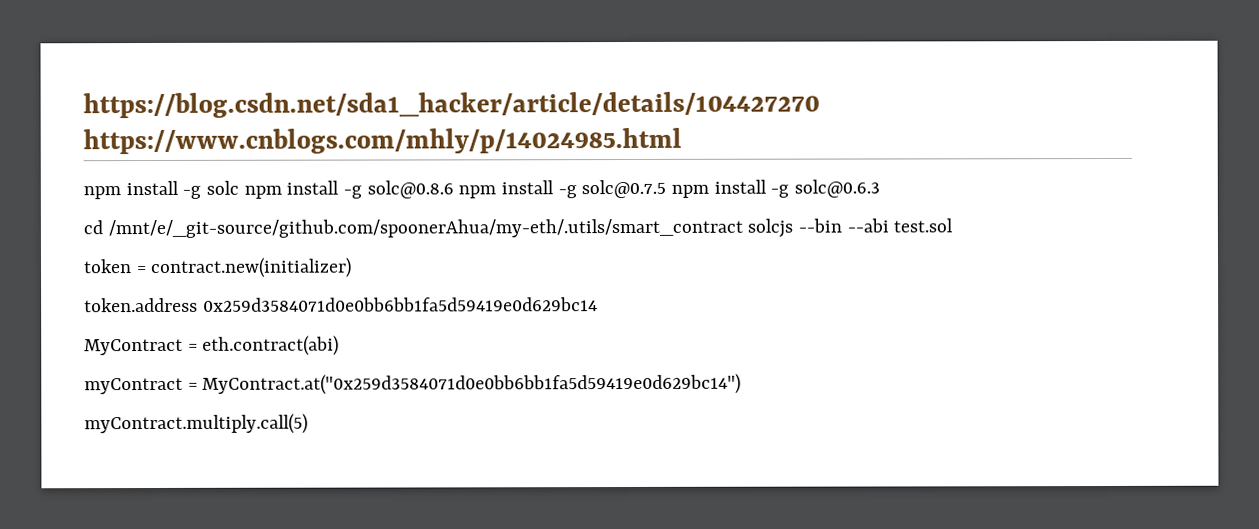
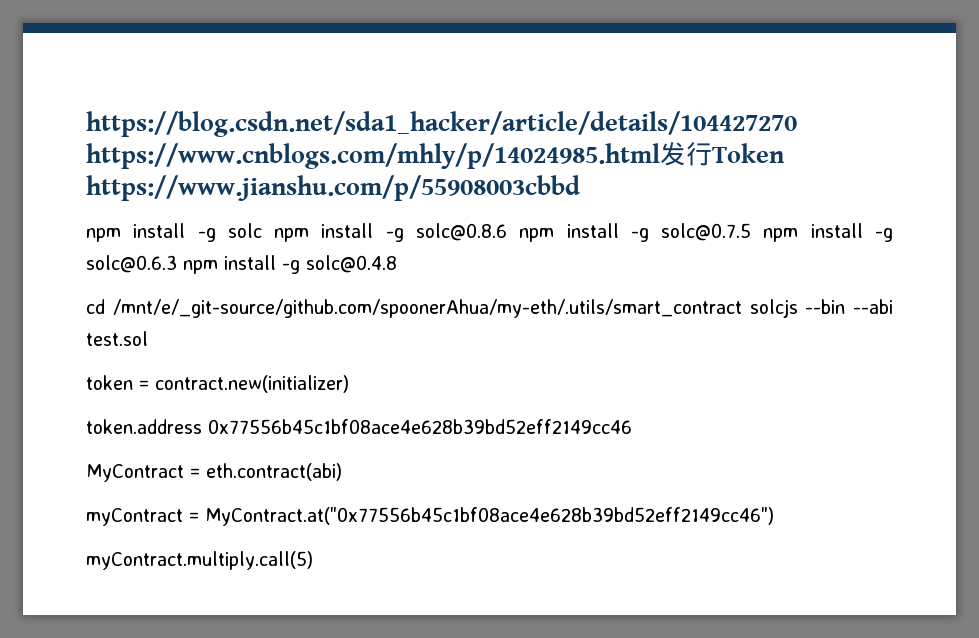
- https://blog.csdn.net/sda1_hacker/article/details/104427270 https://www.cnblogs.com/mhly/p/14024985.html
+ https://blog.csdn.net/sda1_hacker/article/details/104427270 https://www.cnblogs.com/mhly/p/14024985.html发行Token https://www.jianshu.com/p/55908003cbbd
- npm install -g solc npm install -g solc@0.8.6 npm install -g solc@0.7.5 npm install -g solc@0.6.3
+ npm install -g solc npm install -g solc@0.8.6 npm install -g solc@0.7.5 npm install -g solc@0.6.3 npm install -g solc@0.4.8
- token.address 0x259d3584071d0e0bb6bb1fa5d59419e0d629bc14
+ token.address 0x77556b45c1bf08ace4e628b39bd52eff2149cc46
- myContract = MyContract.at("0x259d3584071d0e0bb6bb1fa5d59419e0d629bc14")
+ myContract = MyContract.at("0x77556b45c1bf08ace4e628b39bd52eff2149cc46")

